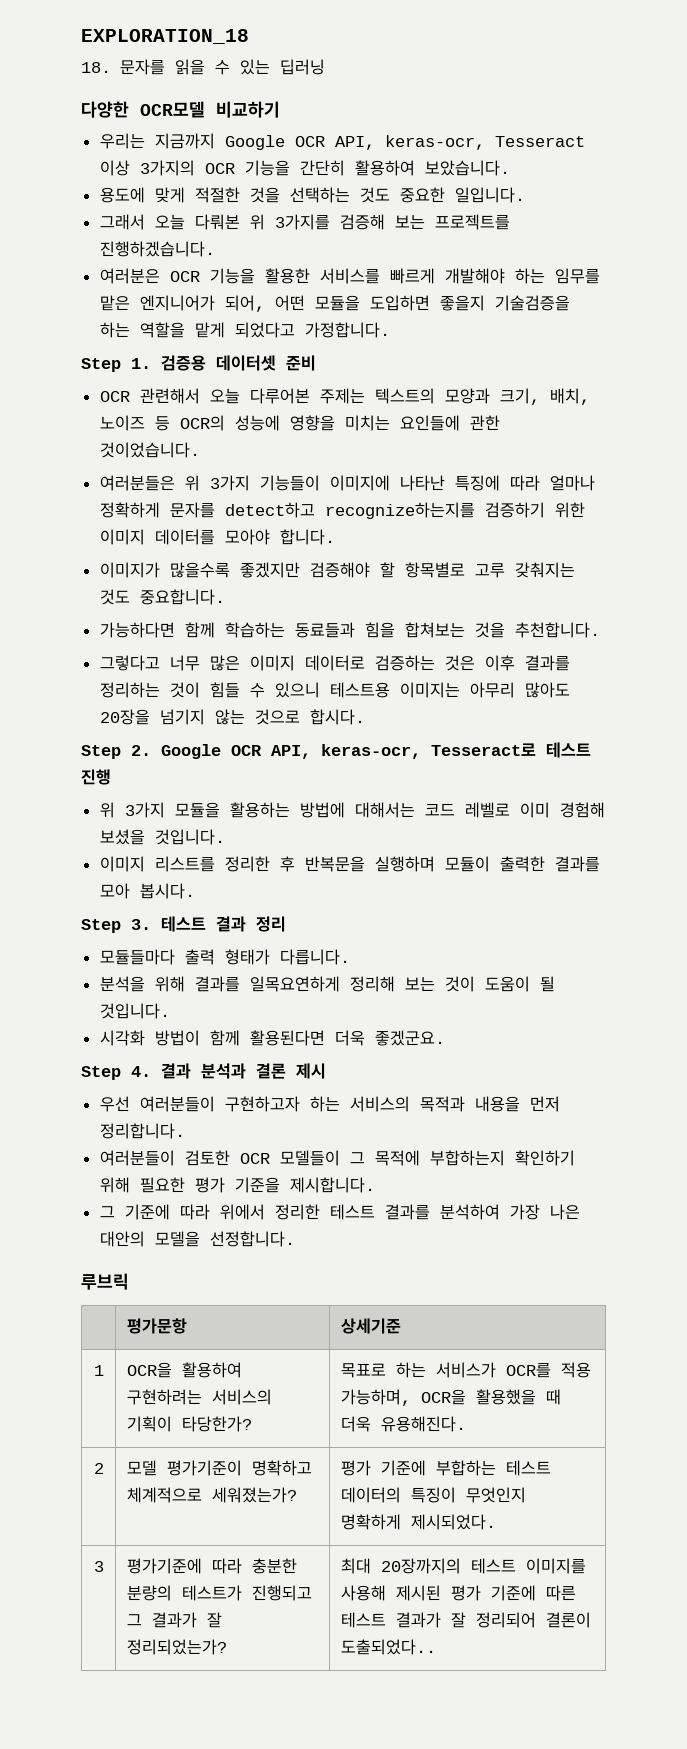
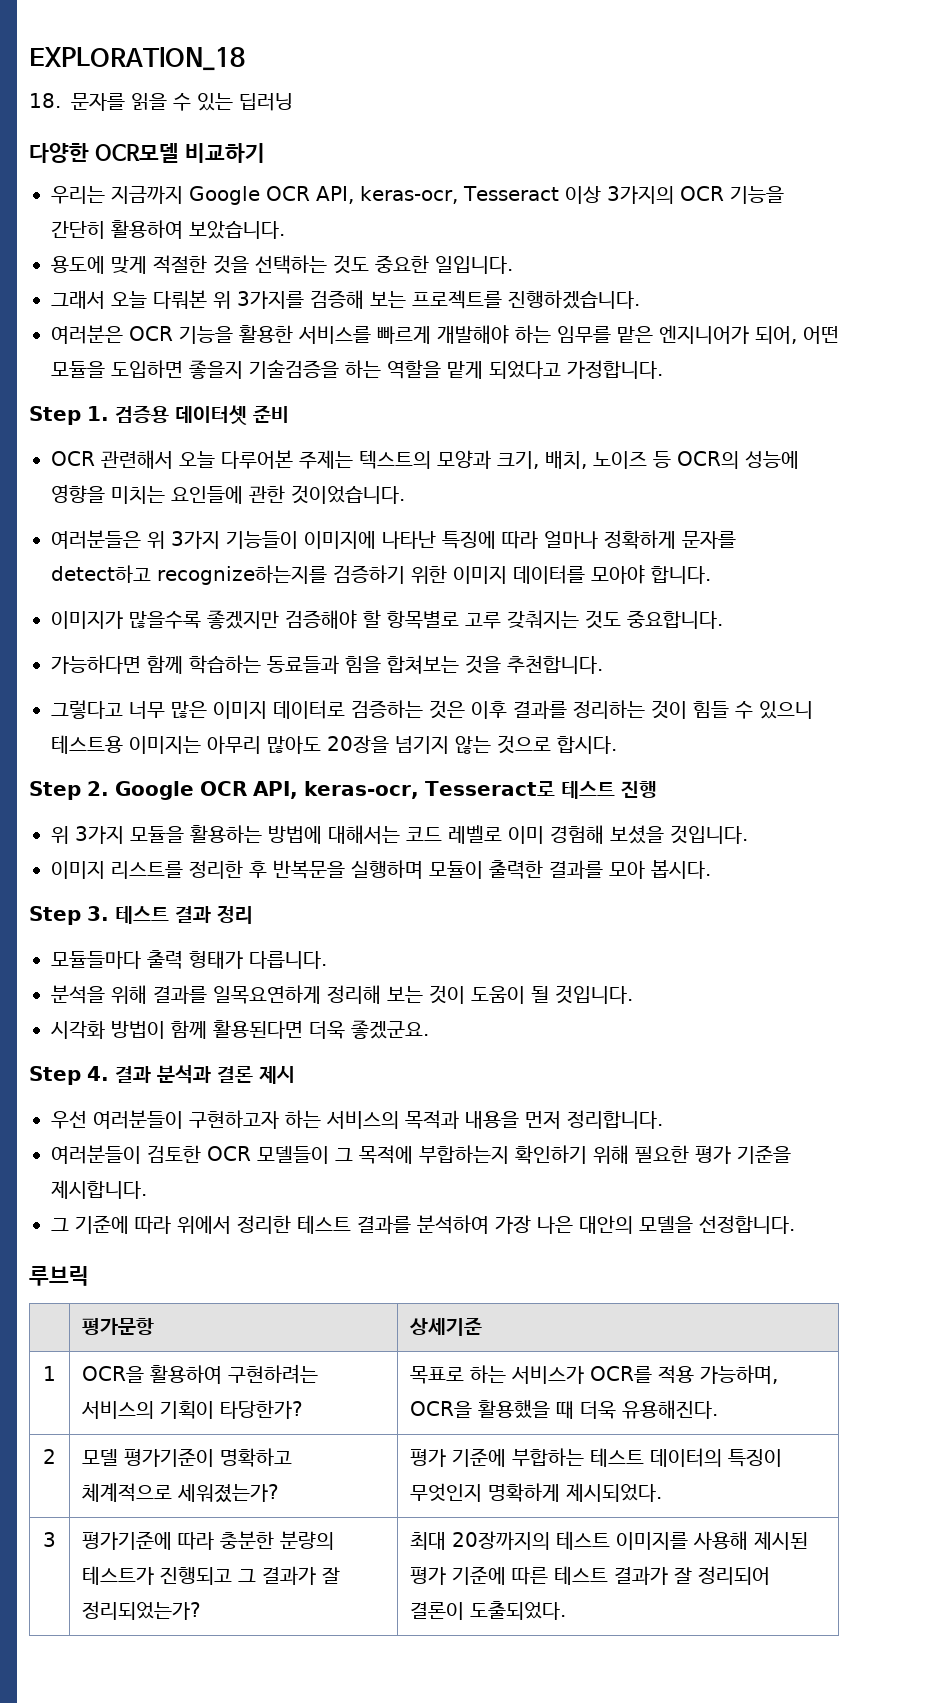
- 3 | 평가기준에 따라 충분한 분량의 테스트가 진행되고 그 결과가 잘 정리되었는가? | 최대 20장까지의 테스트 이미지를 사용해 제시된 평가 기준에 따른 테스트 결과가 잘 정리되어 결론이 도출되었다..
+ 3 | 평가기준에 따라 충분한 분량의 테스트가 진행되고 그 결과가 잘 정리되었는가? | 최대 20장까지의 테스트 이미지를 사용해 제시된 평가 기준에 따른 테스트 결과가 잘 정리되어 결론이 도출되었다.

